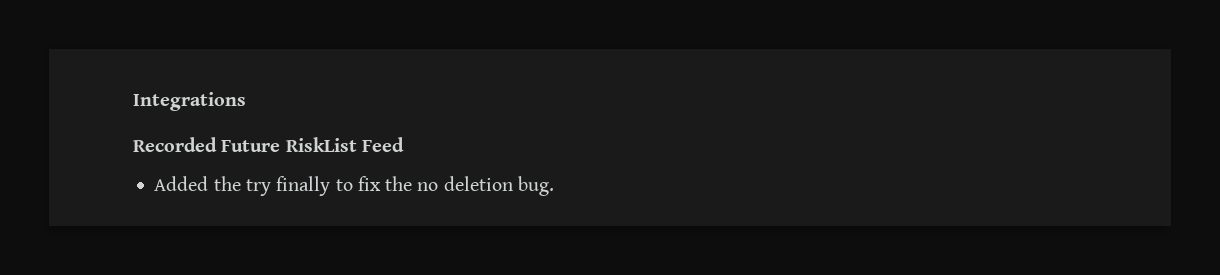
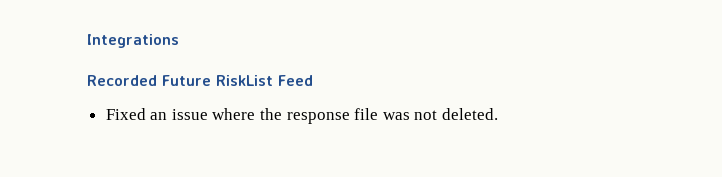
- Added the try finally to fix the no deletion bug.
+ Fixed an issue where the response file was not deleted.

